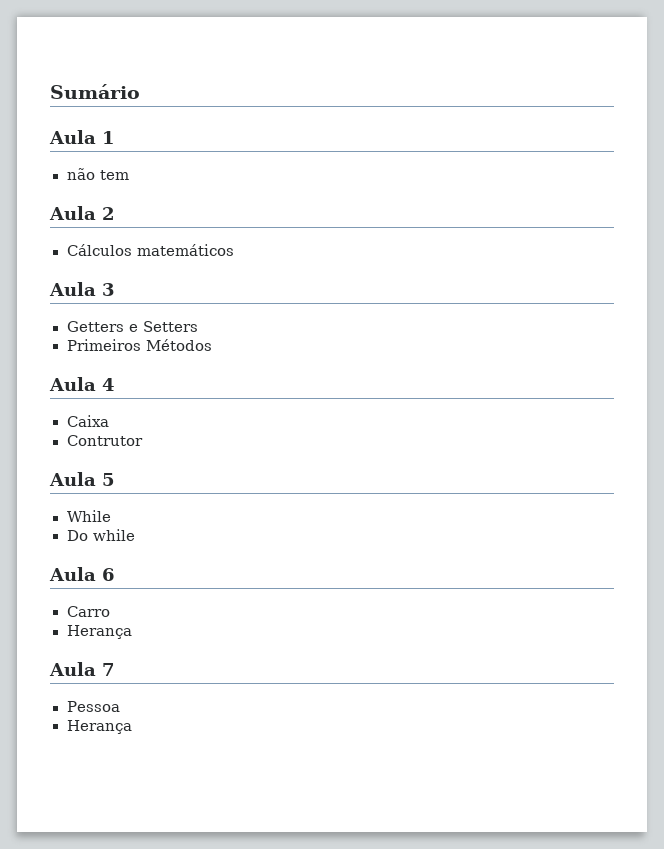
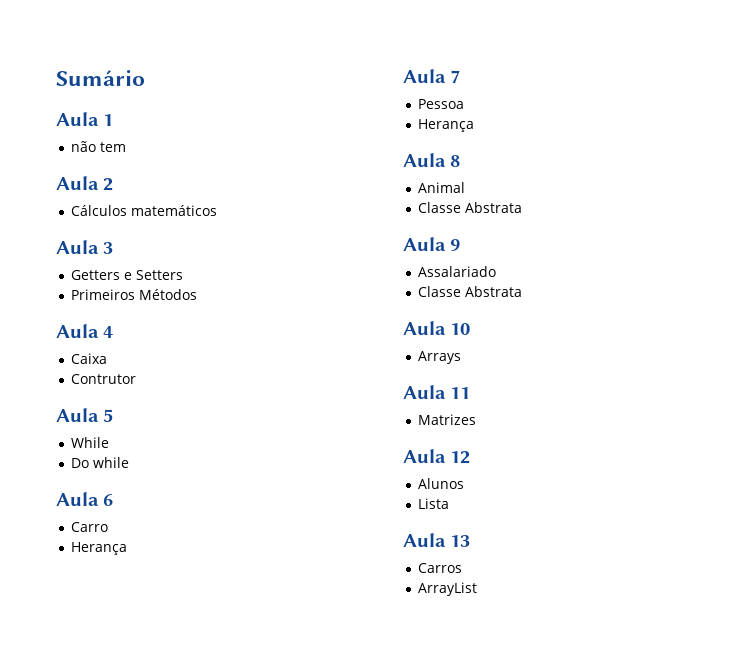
+ Aula 8
+ Animal
+ Classe Abstrata
+ Aula 9
+ Assalariado
+ Classe Abstrata
+ Aula 10
+ Arrays
+ Aula 11
+ Matrizes
+ Aula 12
+ Alunos
+ Lista
+ Aula 13
+ Carros
+ ArrayList

